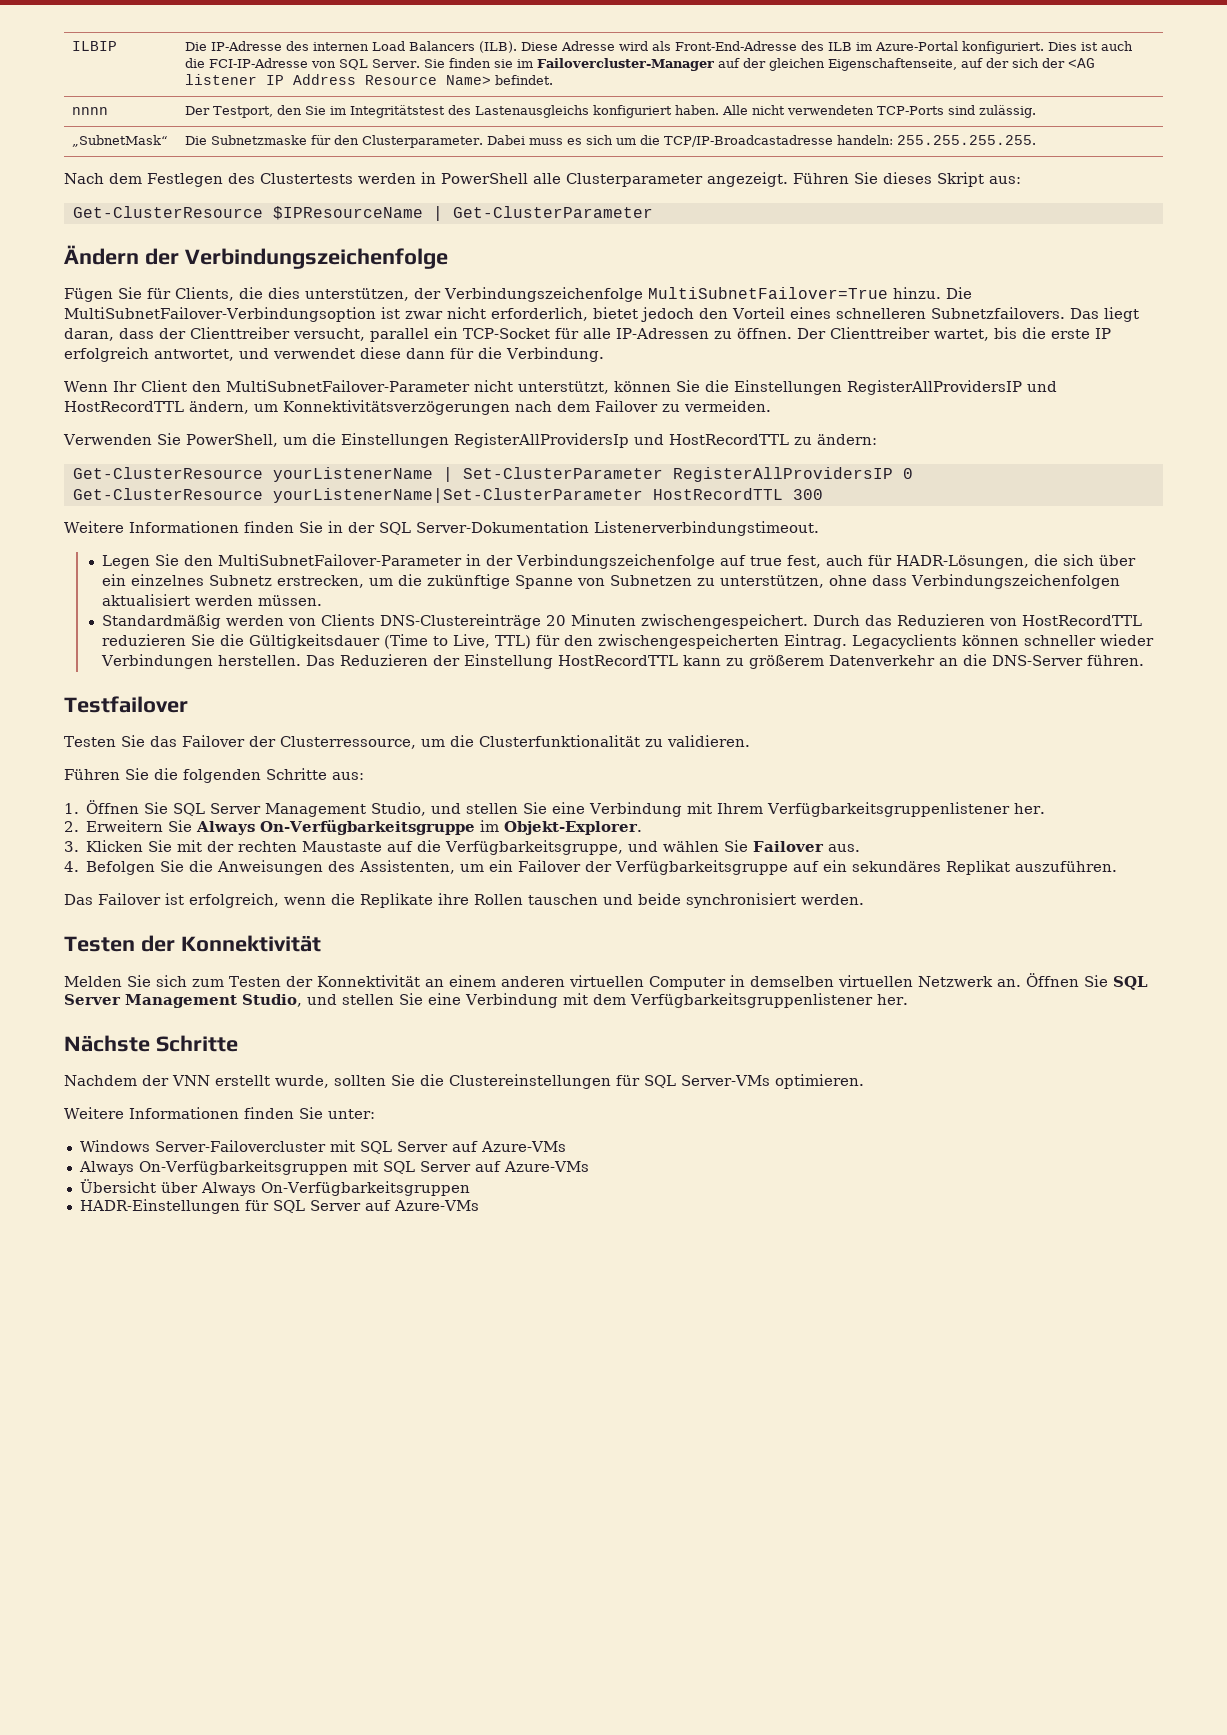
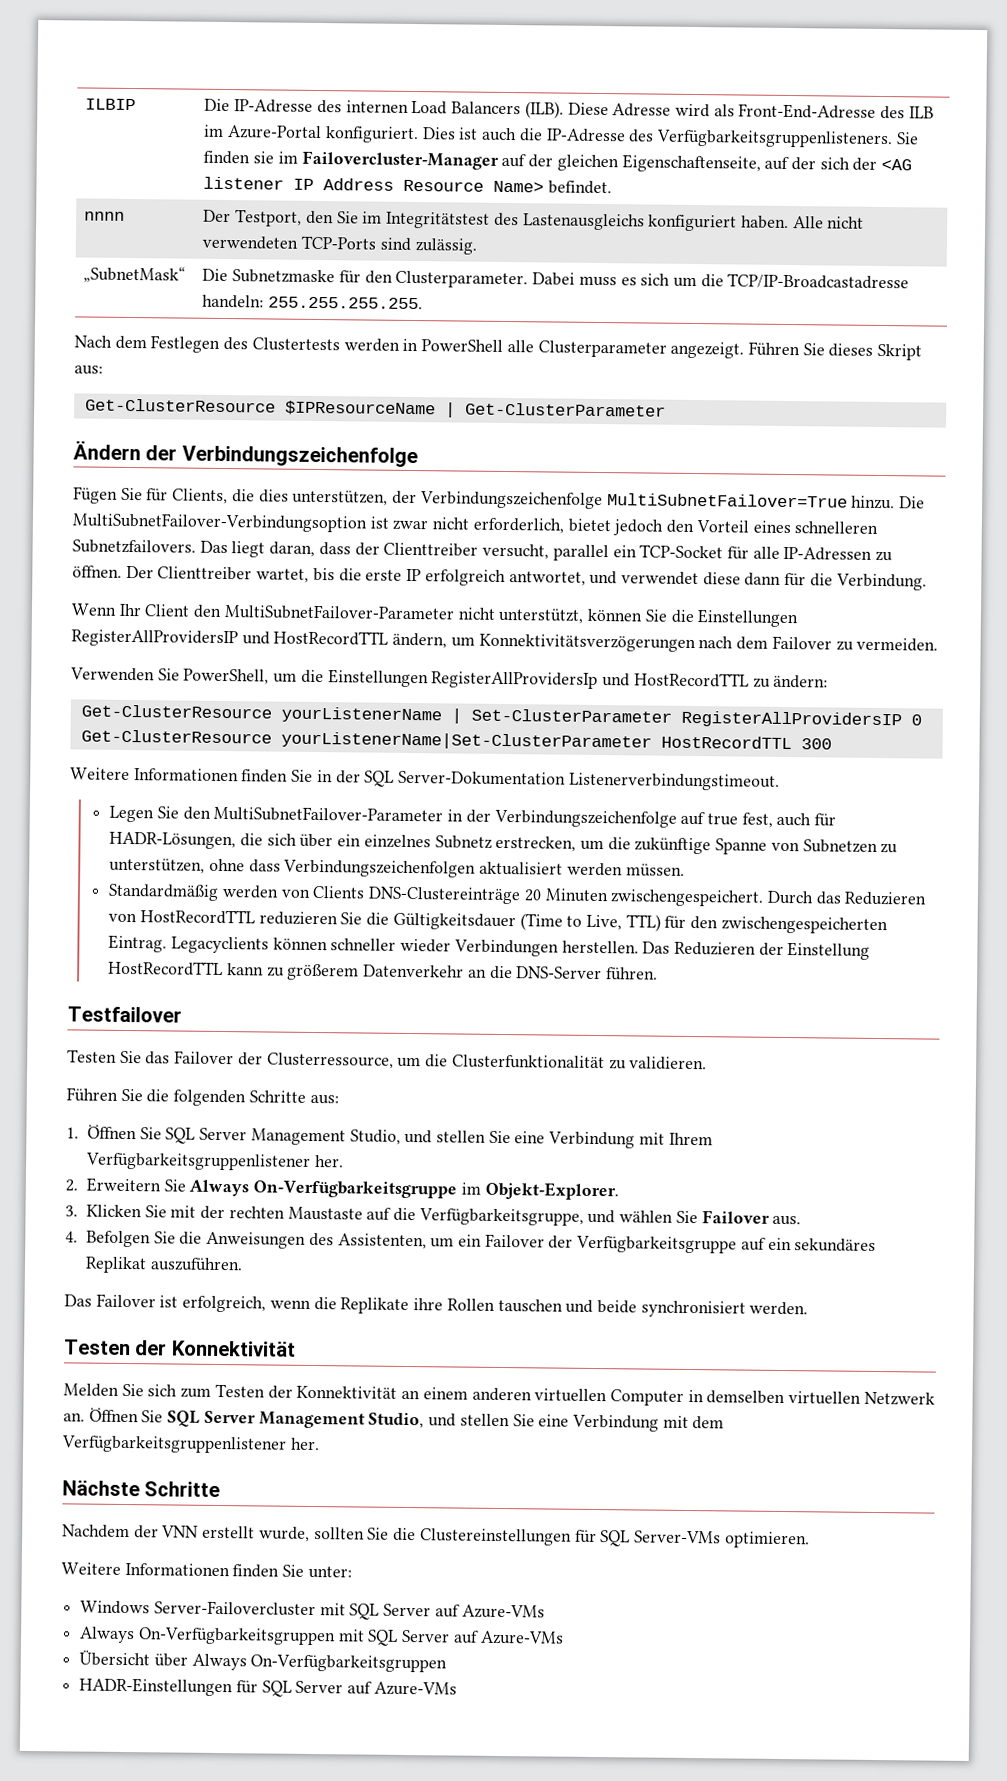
- Dies ist auch die FCI-IP-Adresse von SQL Server.
+ Dies ist auch die IP-Adresse des Verfügbarkeitsgruppenlisteners.

